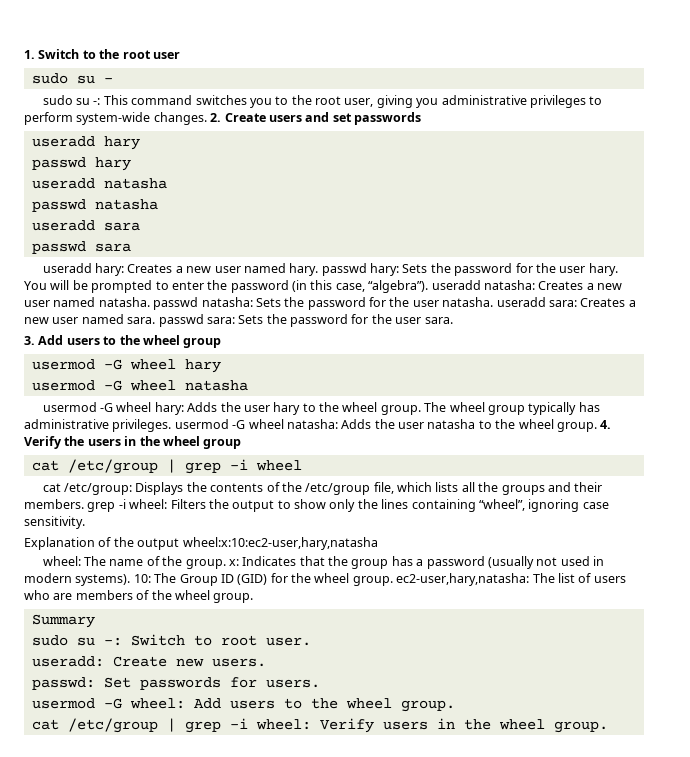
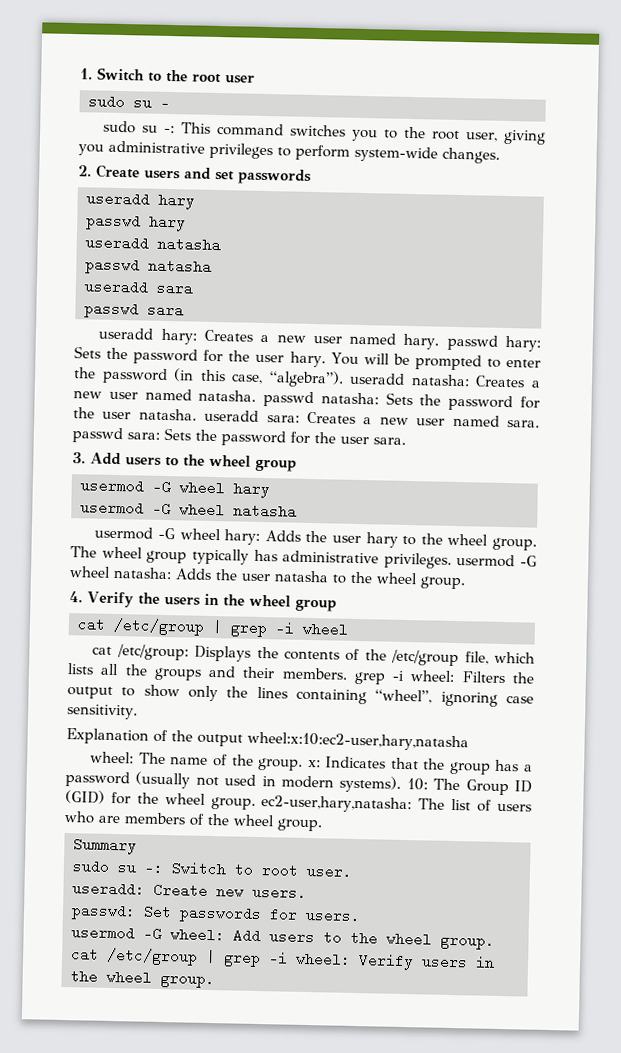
- sudo su -: This command switches you to the root user, giving you administrative privileges to perform system-wide changes. 2. Create users and set passwords
+ sudo su -: This command switches you to the root user, giving you administrative privileges to perform system-wide changes.
+ 2. Create users and set passwords
- The wheel group typically has administrative privileges. usermod -G wheel natasha: Adds the user natasha to the wheel group. 4. Verify the users in the wheel group
+ The wheel group typically has administrative privileges. usermod -G wheel natasha: Adds the user natasha to the wheel group.
+ 4. Verify the users in the wheel group

